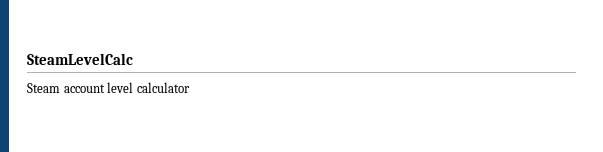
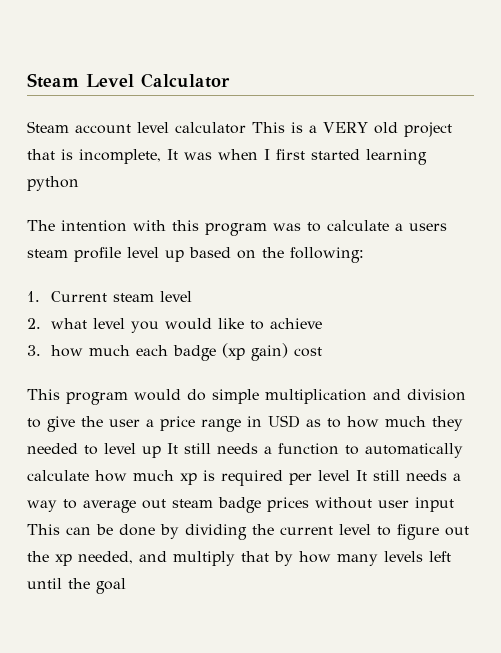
- SteamLevelCalc
+ Steam Level Calculator
- Steam account level calculator
+ Steam account level calculator This is a VERY old project that is incomplete, It was when I first started learning python
+ The intention with this program was to calculate a users steam profile level up based on the following:
+ 1. Current steam level
+ 2. what level you would like to achieve
+ 3. how much each badge (xp gain) cost
+ This program would do simple multiplication and division to give the user a price range in USD as to how much they needed to level up It still needs a function to automatically calculate how much xp is required per level It still needs a way to average out steam badge prices without user input This can be done by dividing the current level to figure out the xp needed, and multiply that by how many levels left until the goal

